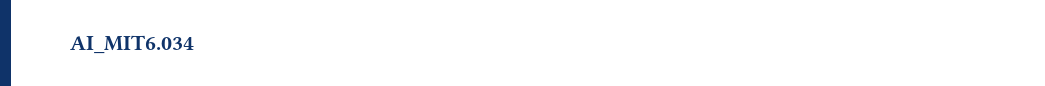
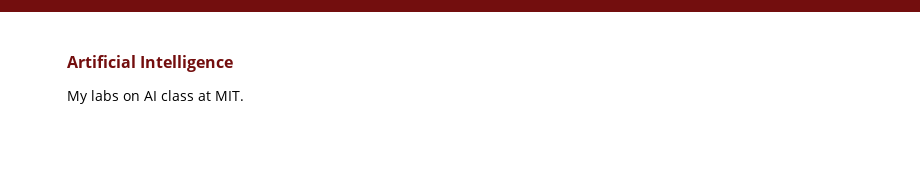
- AI_MIT6.034
+ Artificial Intelligence
+ My labs on AI class at MIT.

